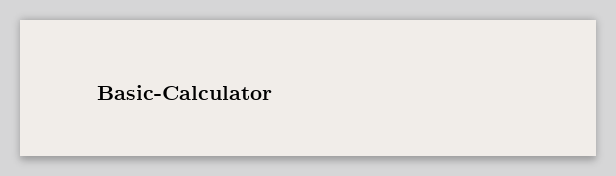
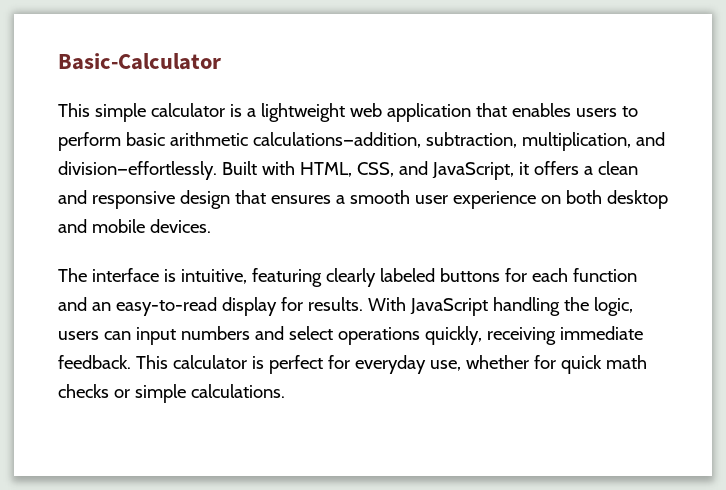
+ This simple calculator is a lightweight web application that enables users to perform basic arithmetic calculations—addition, subtraction, multiplication, and division—effortlessly. Built with HTML, CSS, and JavaScript, it offers a clean and responsive design that ensures a smooth user experience on both desktop and mobile devices.
+ The interface is intuitive, featuring clearly labeled buttons for each function and an easy-to-read display for results. With JavaScript handling the logic, users can input numbers and select operations quickly, receiving immediate feedback. This calculator is perfect for everyday use, whether for quick math checks or simple calculations.

